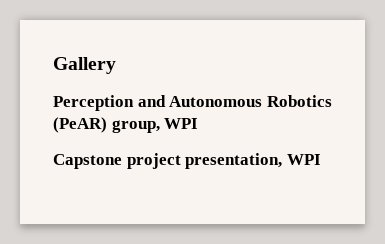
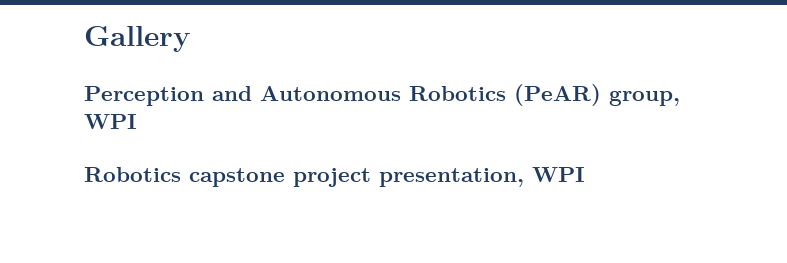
- Capstone project presentation, WPI
+ Robotics capstone project presentation, WPI

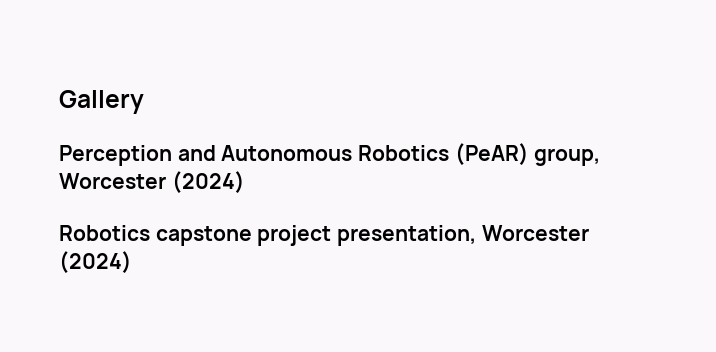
- Perception and Autonomous Robotics (PeAR) group, WPI
+ Perception and Autonomous Robotics (PeAR) group, Worcester (2024)
- Robotics capstone project presentation, WPI
+ Robotics capstone project presentation, Worcester (2024)

